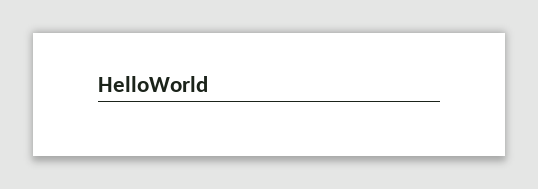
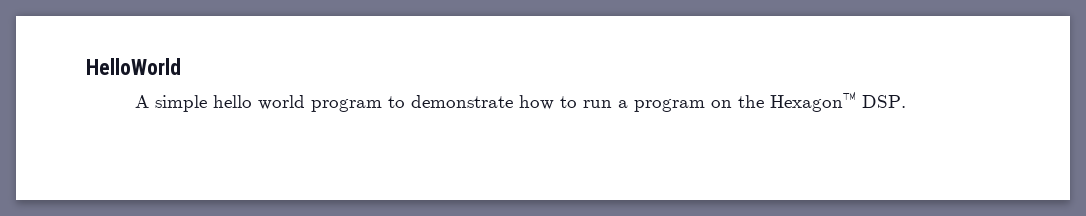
+ A simple hello world program to demonstrate how to run a program on the Hexagon™ DSP.

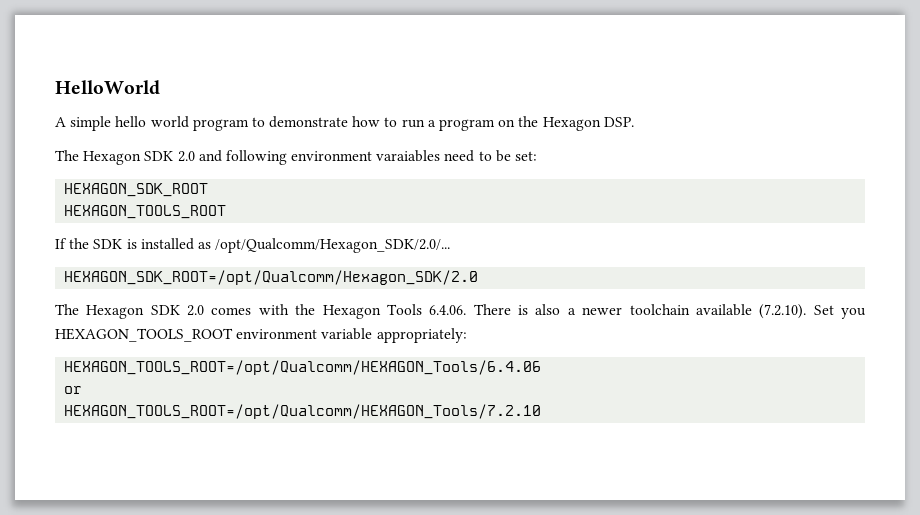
- A simple hello world program to demonstrate how to run a program on the Hexagon™ DSP.
+ A simple hello world program to demonstrate how to run a program on the Hexagon DSP.
+ The Hexagon SDK 2.0 and following environment varaiables need to be set:
+ HEXAGON_SDK_ROOT
+ HEXAGON_TOOLS_ROOT
+ If the SDK is installed as /opt/Qualcomm/Hexagon_SDK/2.0/...
+ HEXAGON_SDK_ROOT=/opt/Qualcomm/Hexagon_SDK/2.0
+ The Hexagon SDK 2.0 comes with the Hexagon Tools 6.4.06. There is also a newer toolchain available (7.2.10). Set you HEXAGON_TOOLS_ROOT environment variable appropriately:
+ HEXAGON_TOOLS_ROOT=/opt/Qualcomm/HEXAGON_Tools/6.4.06
+ or
+ HEXAGON_TOOLS_ROOT=/opt/Qualcomm/HEXAGON_Tools/7.2.10

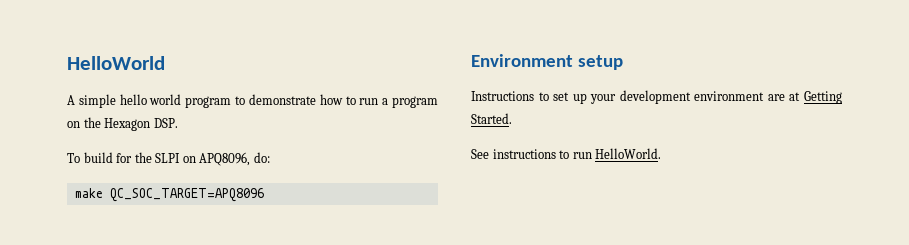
- The Hexagon SDK 2.0 and following environment varaiables need to be set:
- HEXAGON_SDK_ROOT
- HEXAGON_TOOLS_ROOT
- If the SDK is installed as /opt/Qualcomm/Hexagon_SDK/2.0/...
- HEXAGON_SDK_ROOT=/opt/Qualcomm/Hexagon_SDK/2.0
- The Hexagon SDK 2.0 comes with the Hexagon Tools 6.4.06. There is also a newer toolchain available (7.2.10). Set you HEXAGON_TOOLS_ROOT environment variable appropriately:
- HEXAGON_TOOLS_ROOT=/opt/Qualcomm/HEXAGON_Tools/6.4.06
- or
- HEXAGON_TOOLS_ROOT=/opt/Qualcomm/HEXAGON_Tools/7.2.10
+ To build for the SLPI on APQ8096, do:
+ make QC_SOC_TARGET=APQ8096
+ Environment setup
+ Instructions to set up your development environment are at Getting Started.
+ See instructions to run HelloWorld.

